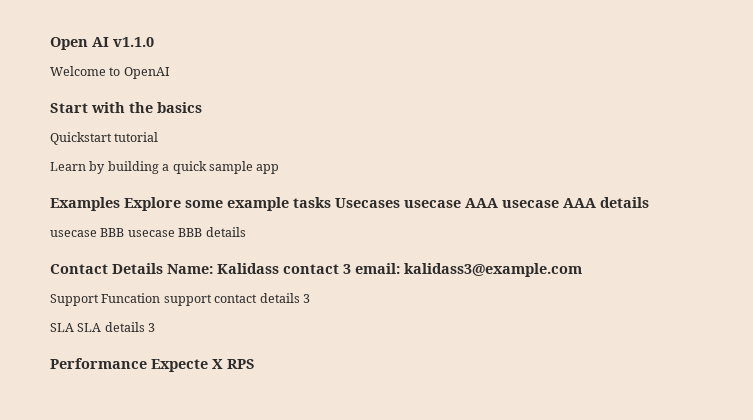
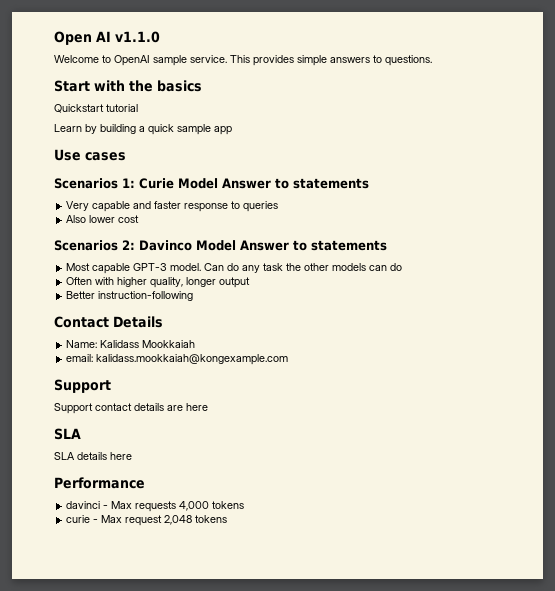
- Welcome to OpenAI
+ Welcome to OpenAI sample service. This provides simple answers to questions.
- Examples Explore some example tasks Usecases usecase AAA usecase AAA details
- usecase BBB usecase BBB details
+ Use cases
+ Scenarios 1: Curie Model Answer to statements
+ Very capable and faster response to queries
+ Also lower cost
+ Scenarios 2: Davinco Model Answer to statements
+ Most capable GPT-3 model. Can do any task the other models can do
+ Often with higher quality, longer output
+ Better instruction-following
- Contact Details Name: Kalidass contact 3 email: kalidass3@example.com
- Support Funcation support contact details 3
- SLA SLA details 3
+ Contact Details
+ Name: Kalidass Mookkaiah
+ email: kalidass.mookkaiah@kongexample.com
+ Support
+ Support contact details are here
+ SLA
+ SLA details here
- Performance Expecte X RPS
+ Performance
+ davinci - Max requests 4,000 tokens
+ curie - Max request 2,048 tokens

